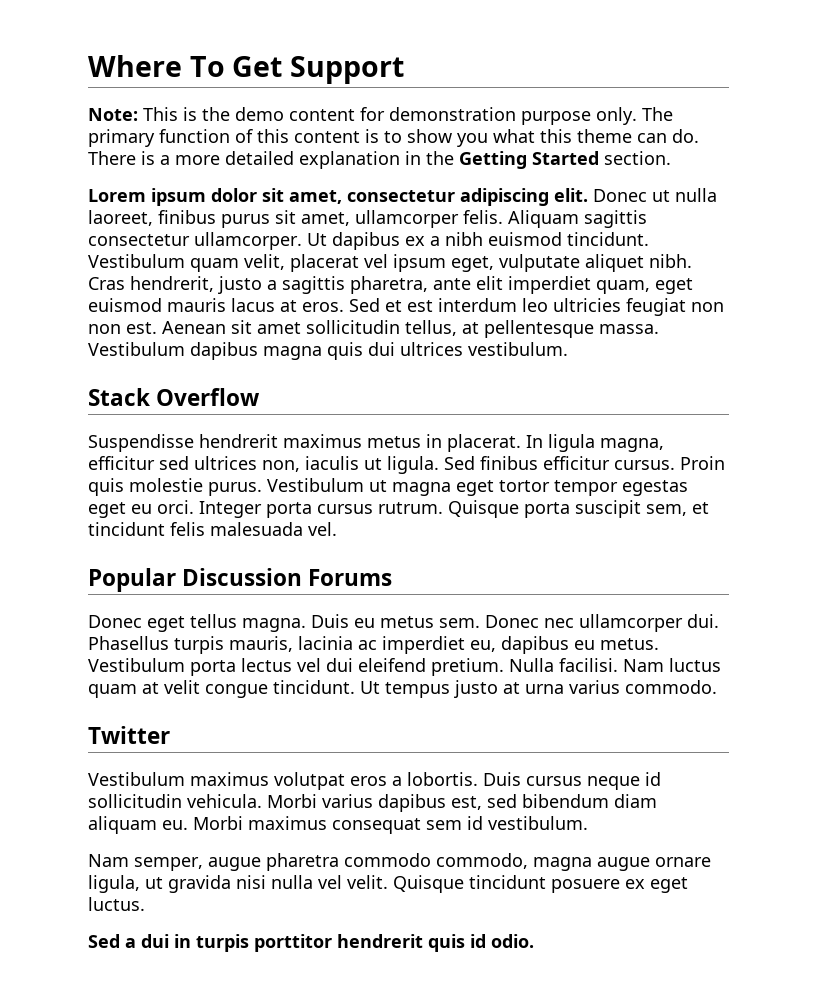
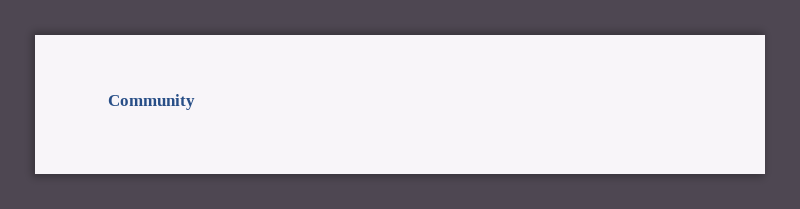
- Where To Get Support
- Note: This is the demo content for demonstration purpose only. The primary function of this content is to show you what this theme can do. There is a more detailed explanation in the Getting Started section.
- Lorem ipsum dolor sit amet, consectetur adipiscing elit. Donec ut nulla laoreet, finibus purus sit amet, ullamcorper felis. Aliquam sagittis consectetur ullamcorper. Ut dapibus ex a nibh euismod tincidunt. Vestibulum quam velit, placerat vel ipsum eget, vulputate aliquet nibh. Cras hendrerit, justo a sagittis pharetra, ante elit imperdiet quam, eget euismod mauris lacus at eros. Sed et est interdum leo ultricies feugiat non non est. Aenean sit amet sollicitudin tellus, at pellentesque massa. Vestibulum dapibus magna quis dui ultrices vestibulum.
- Stack Overflow
- Suspendisse hendrerit maximus metus in placerat. In ligula magna, efficitur sed ultrices non, iaculis ut ligula. Sed finibus efficitur cursus. Proin quis molestie purus. Vestibulum ut magna eget tortor tempor egestas eget eu orci. Integer porta cursus rutrum. Quisque porta suscipit sem, et tincidunt felis malesuada vel.
- Popular Discussion Forums
- Donec eget tellus magna. Duis eu metus sem. Donec nec ullamcorper dui. Phasellus turpis mauris, lacinia ac imperdiet eu, dapibus eu metus. Vestibulum porta lectus vel dui eleifend pretium. Nulla facilisi. Nam luctus quam at velit congue tincidunt. Ut tempus justo at urna varius commodo.
- Twitter
- Vestibulum maximus volutpat eros a lobortis. Duis cursus neque id sollicitudin vehicula. Morbi varius dapibus est, sed bibendum diam aliquam eu. Morbi maximus consequat sem id vestibulum.
- Nam semper, augue pharetra commodo commodo, magna augue ornare ligula, ut gravida nisi nulla vel velit. Quisque tincidunt posuere ex eget luctus.
- Sed a dui in turpis porttitor hendrerit quis id odio.
+ Community

